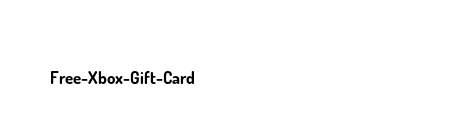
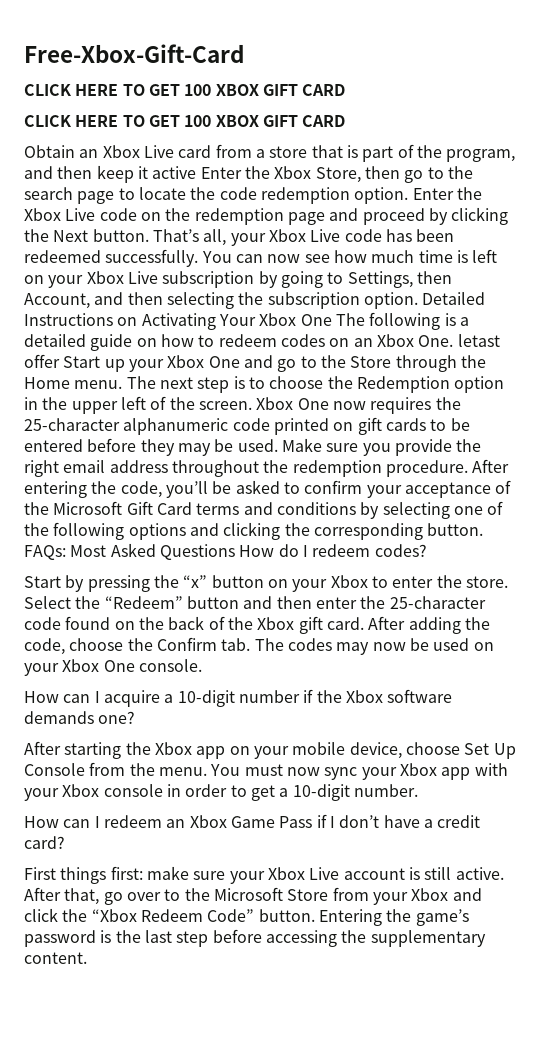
  Free-Xbox-Gift-Card
+ CLICK HERE TO GET 100 XBOX GIFT CARD
+ CLICK HERE TO GET 100 XBOX GIFT CARD
+ Obtain an Xbox Live card from a store that is part of the program, and then keep it active Enter the Xbox Store, then go to the search page to locate the code redemption option. Enter the Xbox Live code on the redemption page and proceed by clicking the Next button. That’s all, your Xbox Live code has been redeemed successfully. You can now see how much time is left on your Xbox Live subscription by going to Settings, then Account, and then selecting the subscription option. Detailed Instructions on Activating Your Xbox One The following is a detailed guide on how to redeem codes on an Xbox One. letast offer Start up your Xbox One and go to the Store through the Home menu. The next step is to choose the Redemption option in the upper left of the screen. Xbox One now requires the 25-character alphanumeric code printed on gift cards to be entered before they may be used. Make sure you provide the right email address throughout the redemption procedure. After entering the code, you’ll be asked to confirm your acceptance of the Microsoft Gift Card terms and conditions by selecting one of the following options and clicking the corresponding button. FAQs: Most Asked Questions How do I redeem codes?
+ Start by pressing the “x” button on your Xbox to enter the store. Select the “Redeem” button and then enter the 25-character code found on the back of the Xbox gift card. After adding the code, choose the Confirm tab. The codes may now be used on your Xbox One console.
+ How can I acquire a 10-digit number if the Xbox software demands one?
+ After starting the Xbox app on your mobile device, choose Set Up Console from the menu. You must now sync your Xbox app with your Xbox console in order to get a 10-digit number.
+ How can I redeem an Xbox Game Pass if I don’t have a credit card?
+ First things first: make sure your Xbox Live account is still active. After that, go over to the Microsoft Store from your Xbox and click the “Xbox Redeem Code” button. Entering the game’s password is the last step before accessing the supplementary content.

